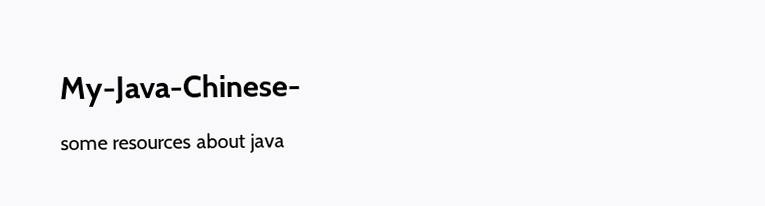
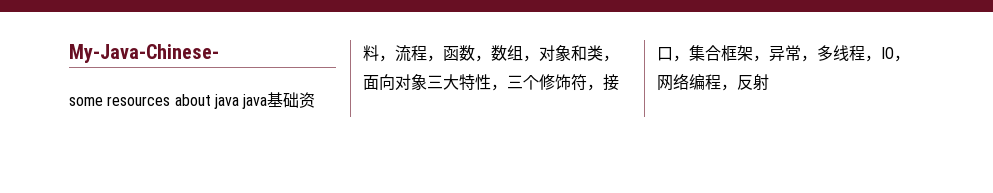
- some resources about java
+ some resources about java java基础资料，流程，函数，数组，对象和类，面向对象三大特性，三个修饰符，接口，集合框架，异常，多线程，IO，网络编程，反射

